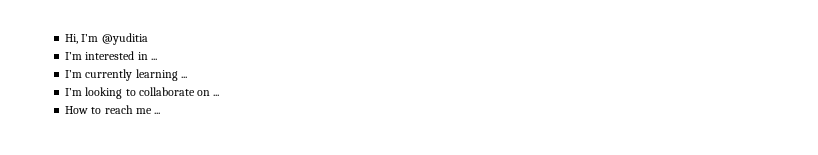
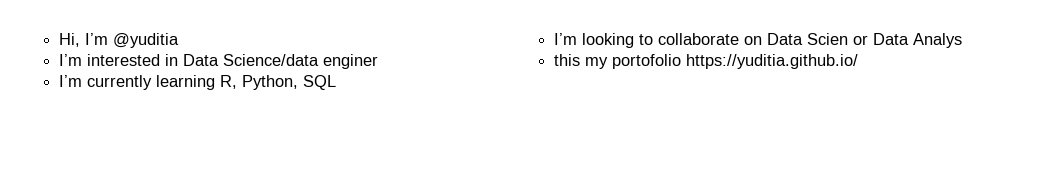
- I’m interested in ...
+ I’m interested in Data Science/data enginer
- I’m currently learning ...
+ I’m currently learning R, Python, SQL
- I’m looking to collaborate on ...
- How to reach me ...
+ I’m looking to collaborate on Data Scien or Data Analys
+ this my portofolio https://yuditia.github.io/

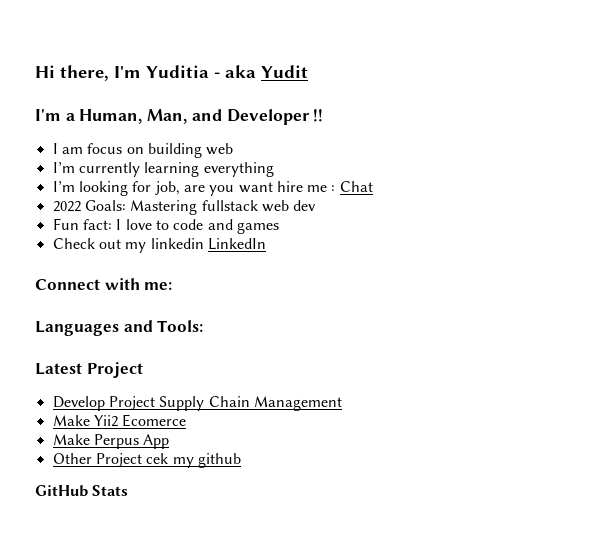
- Hi, I’m @yuditia
- I’m interested in Data Science/data enginer
+ Hi there, I'm Yuditia - aka Yudit
+ I'm a Human, Man, and Developer !!
+ I am focus on building web
- I’m currently learning R, Python, SQL
+ I’m currently learning everything
- I’m looking to collaborate on Data Scien or Data Analys
- this my portofolio https://yuditia.github.io/
+ I’m looking for job, are you want hire me : Chat
+ 2022 Goals: Mastering fullstack web dev
+ Fun fact: I love to code and games
+ Check out my linkedin LinkedIn
+ Connect with me:
+ Languages and Tools:
+ Latest Project
+ Develop Project Supply Chain Management
+ Make Yii2 Ecomerce
+ Make Perpus App
+ Other Project cek my github
+ GitHub Stats

